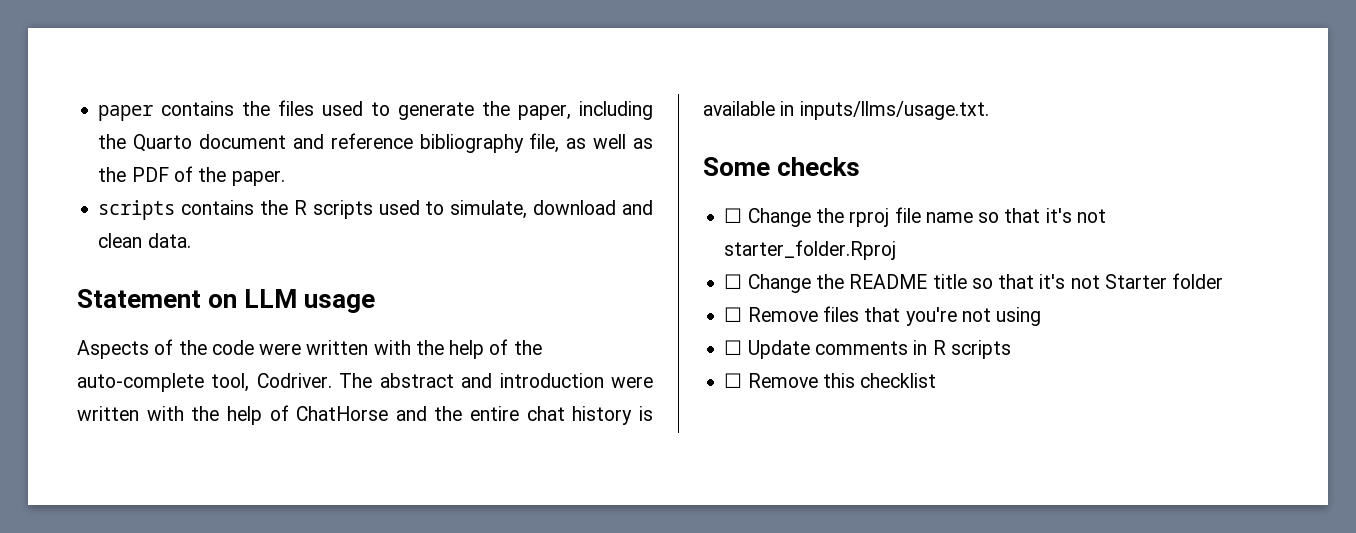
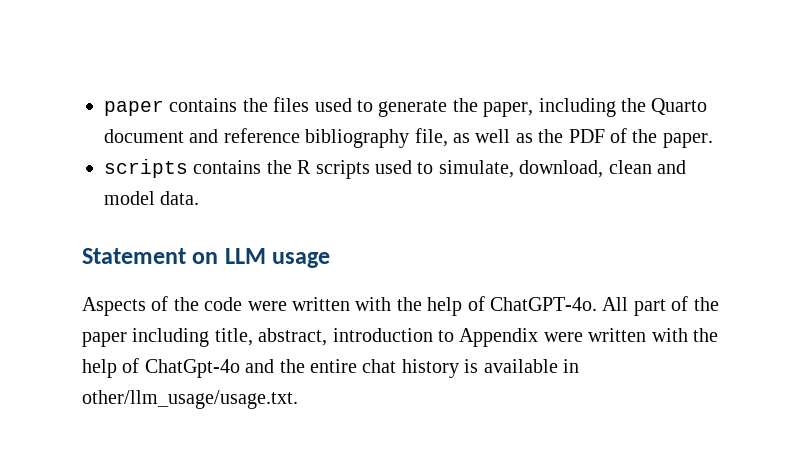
- scripts contains the R scripts used to simulate, download and clean data.
+ scripts contains the R scripts used to simulate, download, clean and model data.
- Aspects of the code were written with the help of the auto-complete tool, Codriver. The abstract and introduction were written with the help of ChatHorse and the entire chat history is available in inputs/llms/usage.txt.
- Some checks
- ☐ Change the rproj file name so that it's not starter_folder.Rproj
- ☐ Change the README title so that it's not Starter folder
- ☐ Remove files that you're not using
- ☐ Update comments in R scripts
- ☐ Remove this checklist
+ Aspects of the code were written with the help of ChatGPT-4o. All part of the paper including title, abstract, introduction to Appendix were written with the help of ChatGpt-4o and the entire chat history is available in other/llm_usage/usage.txt.

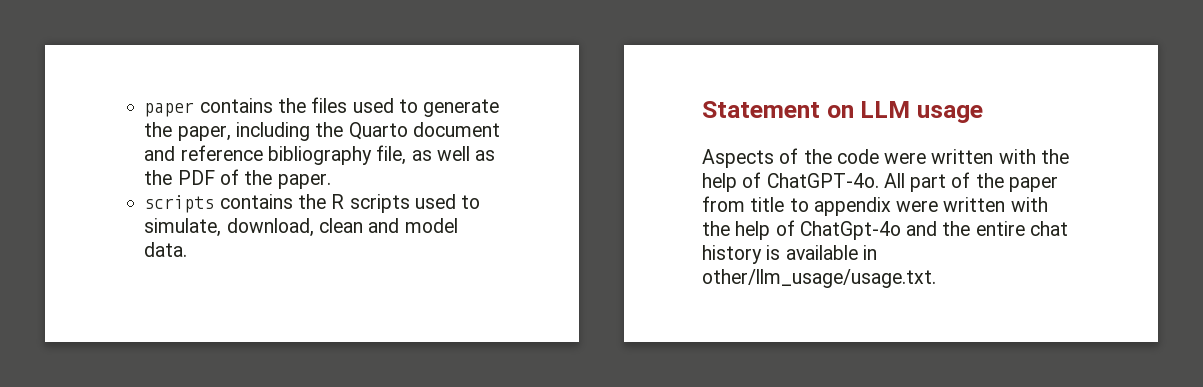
- All part of the paper including title, abstract, introduction to Appendix were written with the help of ChatGpt-4o and the entire chat history is available in other/llm_usage/usage.txt.
+ All part of the paper from title to appendix were written with the help of ChatGpt-4o and the entire chat history is available in other/llm_usage/usage.txt.

